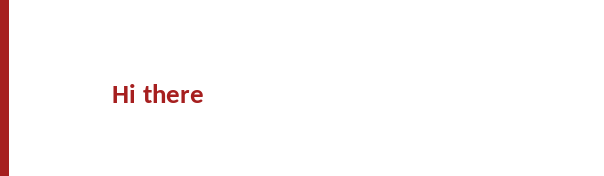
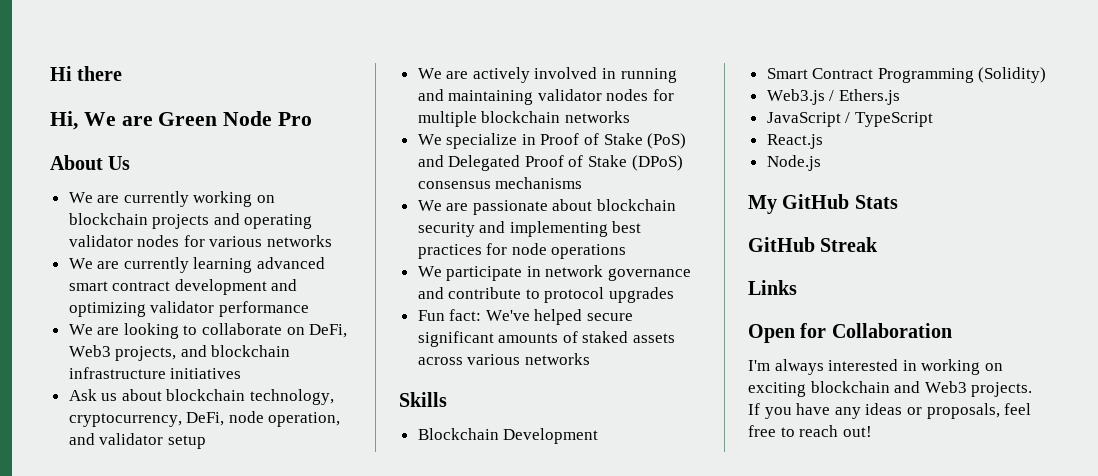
+ Hi, We are Green Node Pro
+ About Us
+ We are currently working on blockchain projects and operating validator nodes for various networks
+ We are currently learning advanced smart contract development and optimizing validator performance
+ We are looking to collaborate on DeFi, Web3 projects, and blockchain infrastructure initiatives
+ Ask us about blockchain technology, cryptocurrency, DeFi, node operation, and validator setup
+ We are actively involved in running and maintaining validator nodes for multiple blockchain networks
+ We specialize in Proof of Stake (PoS) and Delegated Proof of Stake (DPoS) consensus mechanisms
+ We are passionate about blockchain security and implementing best practices for node operations
+ We participate in network governance and contribute to protocol upgrades
+ Fun fact: We've helped secure significant amounts of staked assets across various networks
+ Skills
+ Blockchain Development
+ Smart Contract Programming (Solidity)
+ Web3.js / Ethers.js
+ JavaScript / TypeScript
+ React.js
+ Node.js
+ My GitHub Stats
+ GitHub Streak
+ Links
+ Open for Collaboration
+ I'm always interested in working on exciting blockchain and Web3 projects. If you have any ideas or proposals, feel free to reach out!

